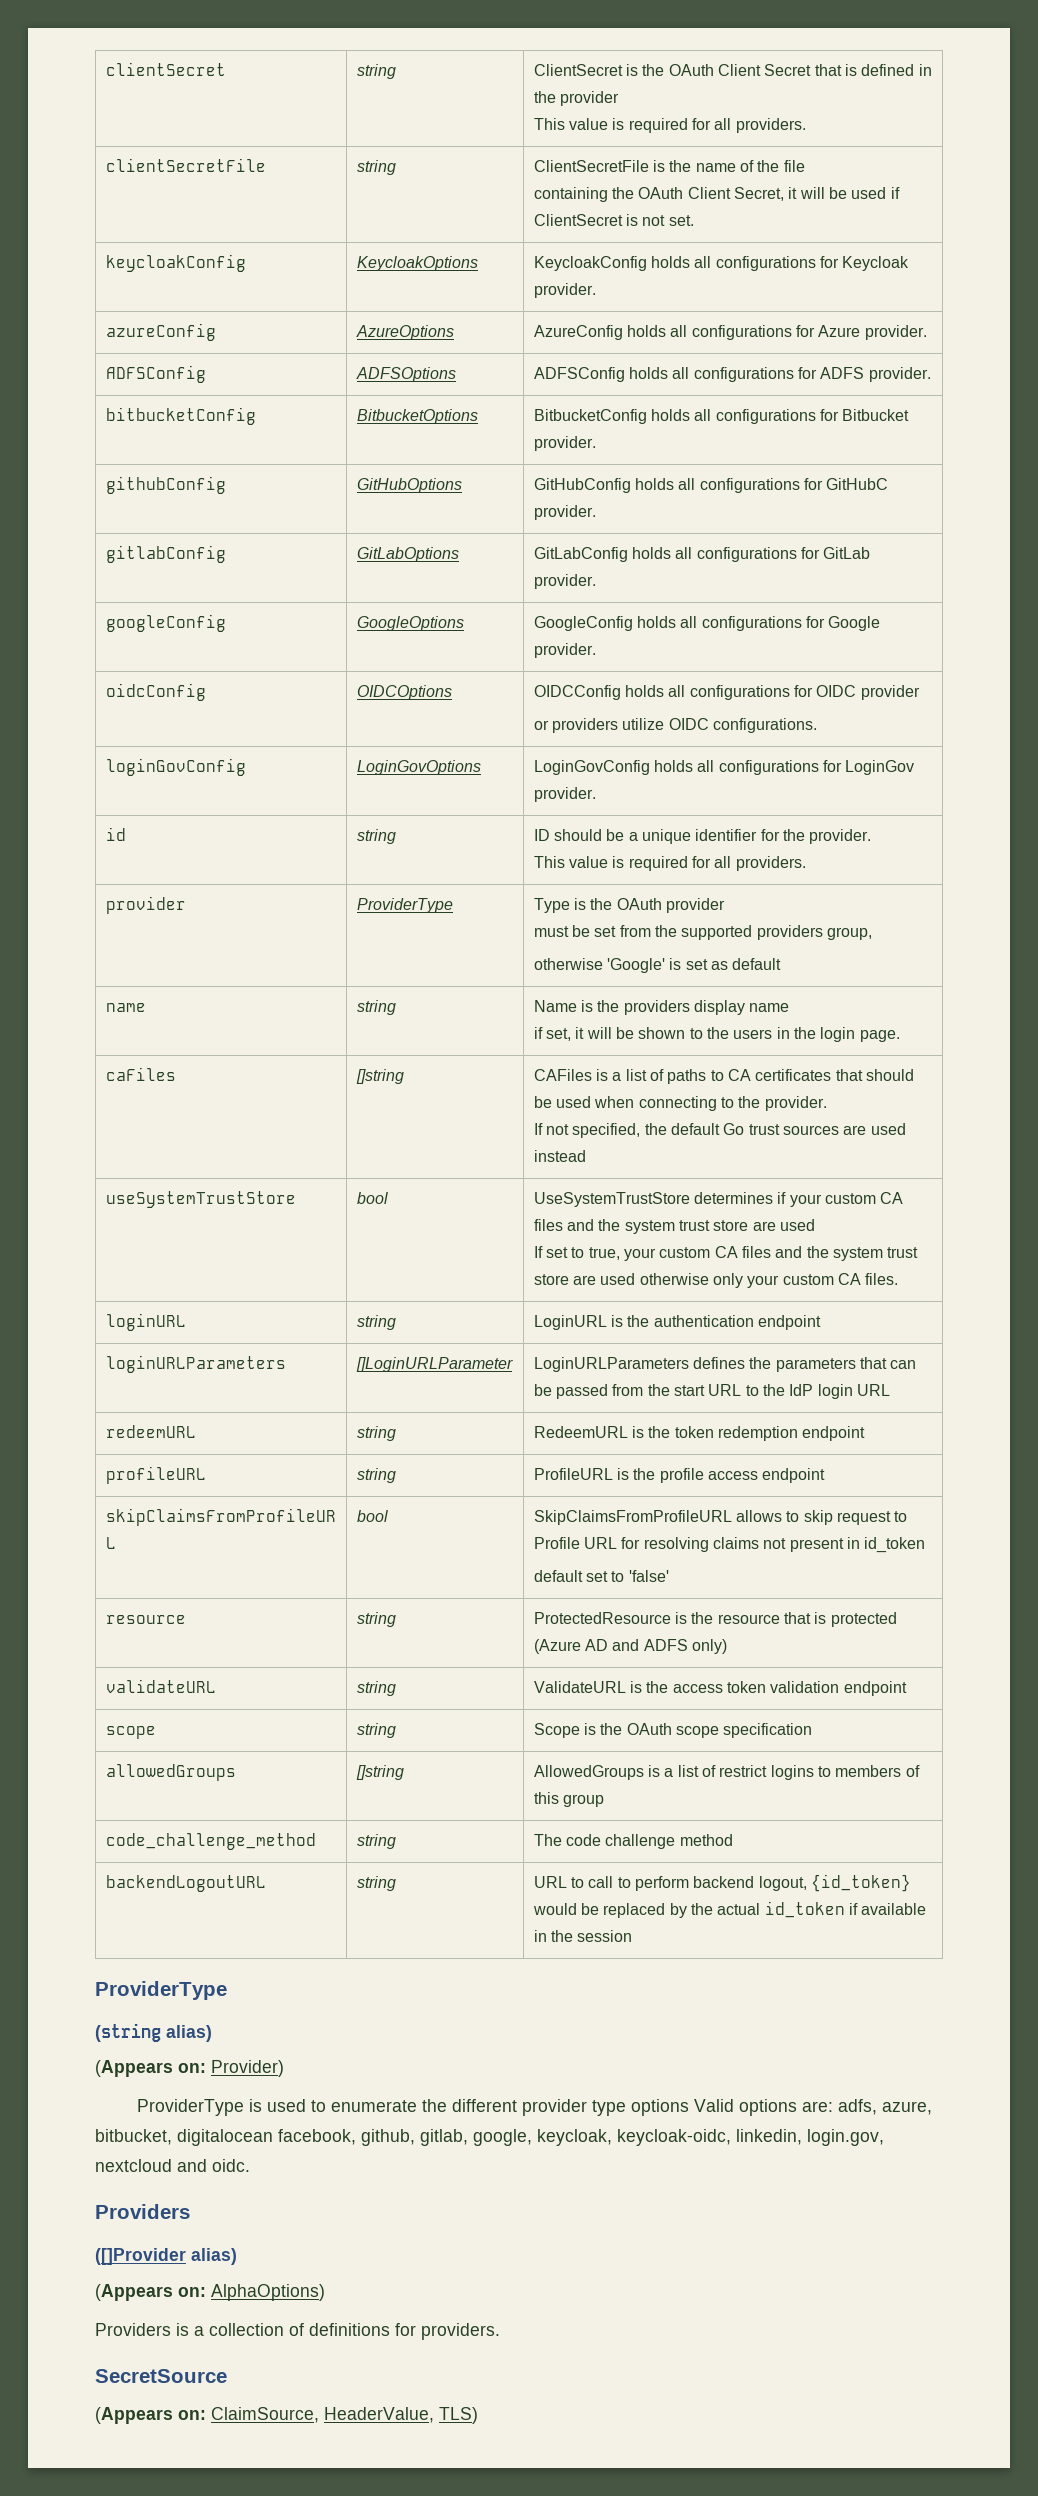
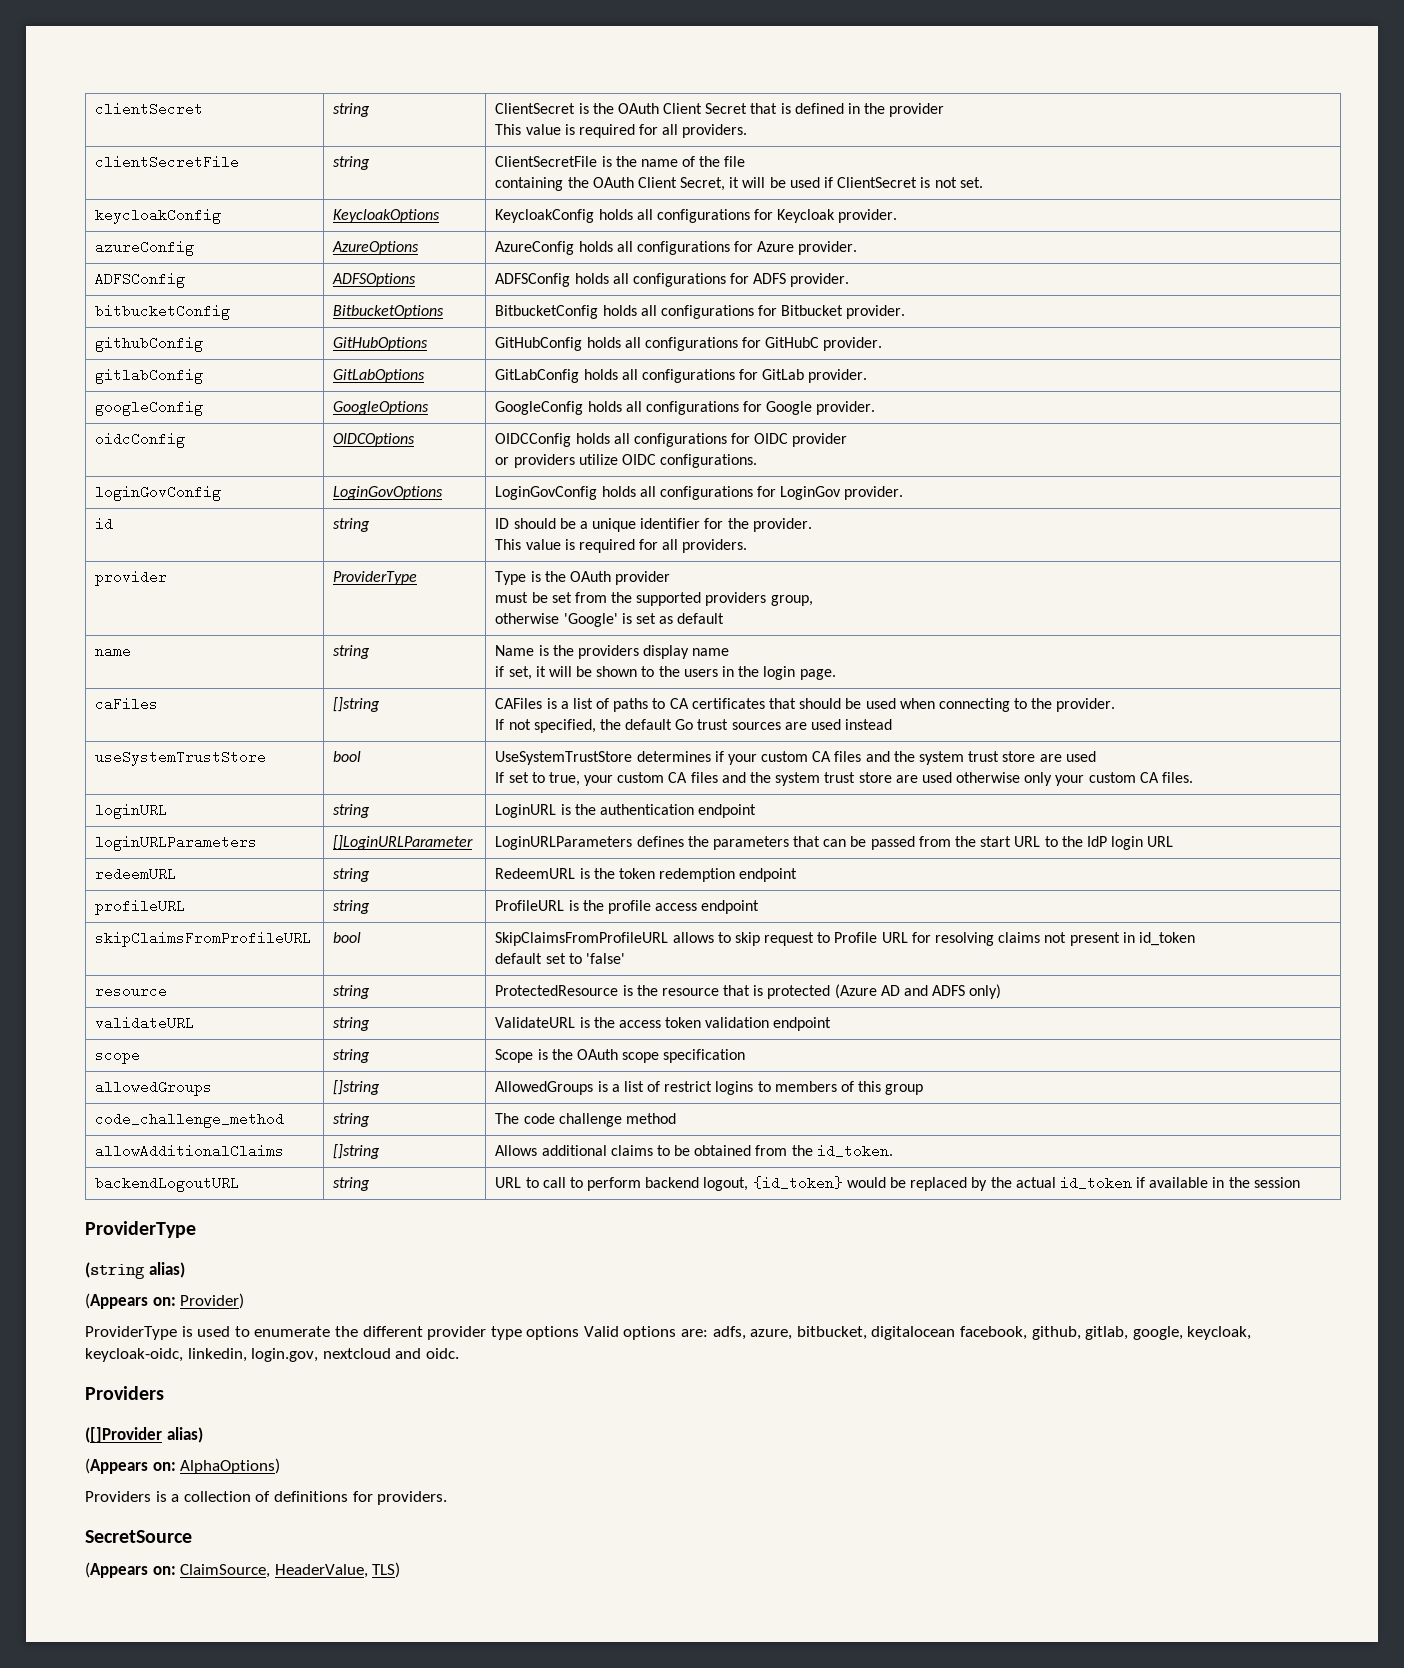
+ allowAdditionalClaims | []string | Allows additional claims to be obtained from the id_token.

